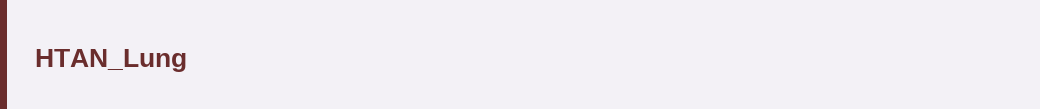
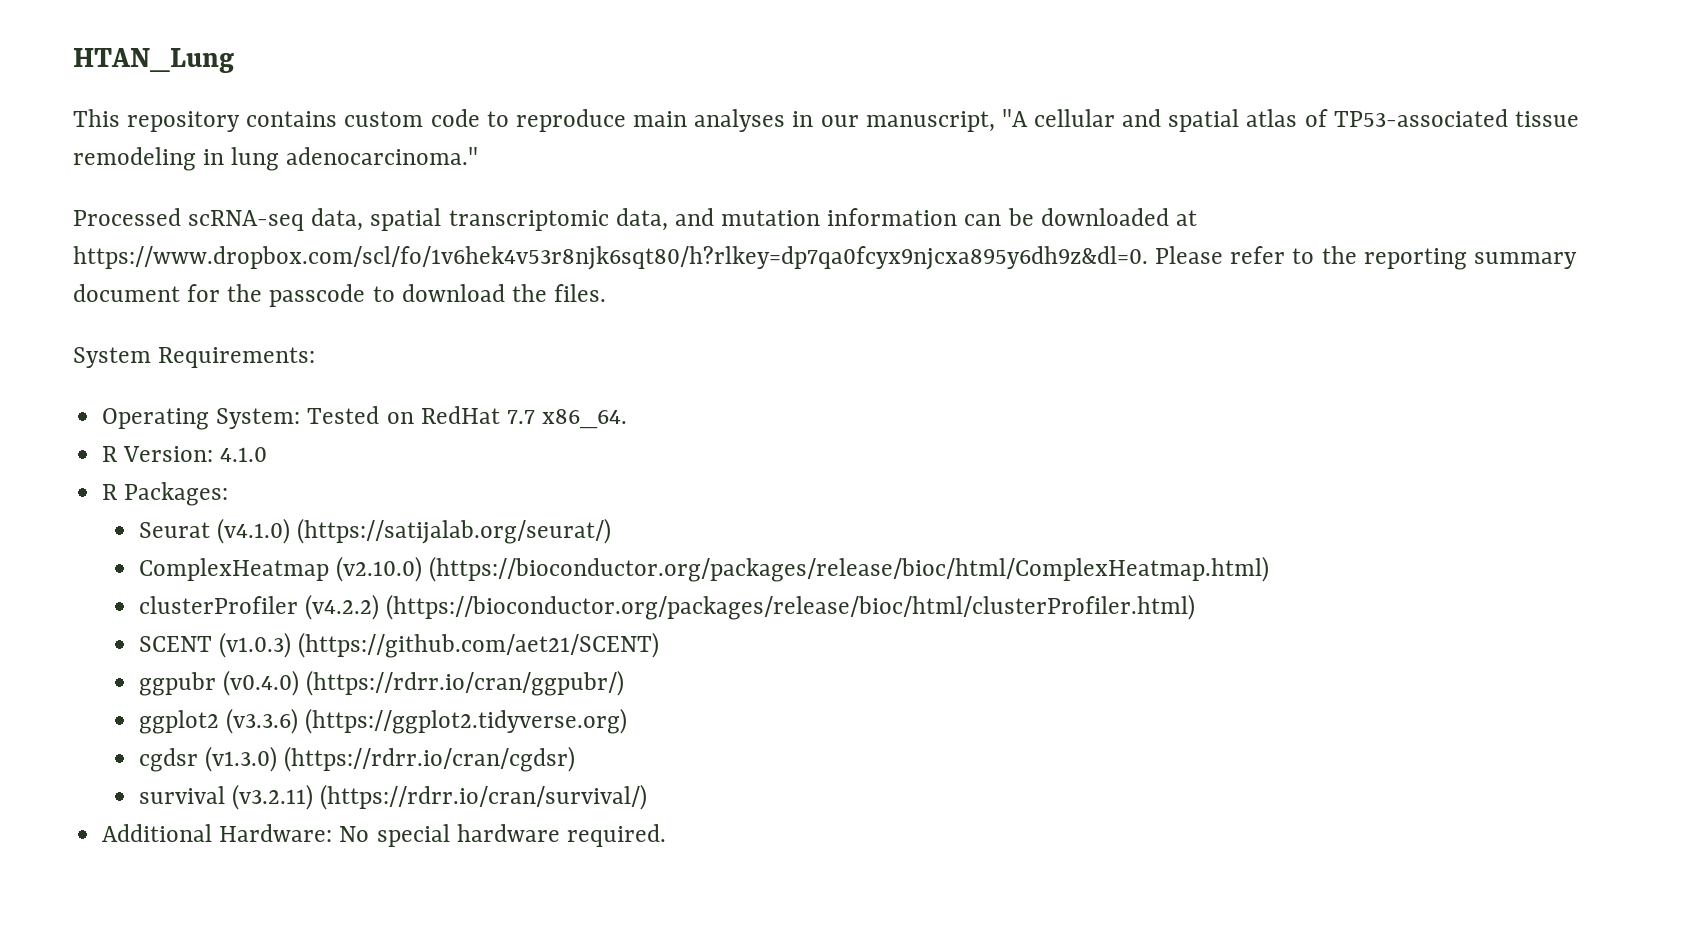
+ This repository contains custom code to reproduce main analyses in our manuscript, "A cellular and spatial atlas of TP53-associated tissue remodeling in lung adenocarcinoma."
+ Processed scRNA-seq data, spatial transcriptomic data, and mutation information can be downloaded at https://www.dropbox.com/scl/fo/1v6hek4v53r8njk6sqt80/h?rlkey=dp7qa0fcyx9njcxa895y6dh9z&dl=0. Please refer to the reporting summary document for the passcode to download the files.
+ System Requirements:
+ Operating System: Tested on RedHat 7.7 x86_64.
+ R Version: 4.1.0
+ R Packages:
+ Seurat (v4.1.0) (https://satijalab.org/seurat/)
+ ComplexHeatmap (v2.10.0) (https://bioconductor.org/packages/release/bioc/html/ComplexHeatmap.html)
+ clusterProfiler (v4.2.2) (https://bioconductor.org/packages/release/bioc/html/clusterProfiler.html)
+ SCENT (v1.0.3) (https://github.com/aet21/SCENT)
+ ggpubr (v0.4.0) (https://rdrr.io/cran/ggpubr/)
+ ggplot2 (v3.3.6) (https://ggplot2.tidyverse.org)
+ cgdsr (v1.3.0) (https://rdrr.io/cran/cgdsr)
+ survival (v3.2.11) (https://rdrr.io/cran/survival/)
+ Additional Hardware: No special hardware required.

